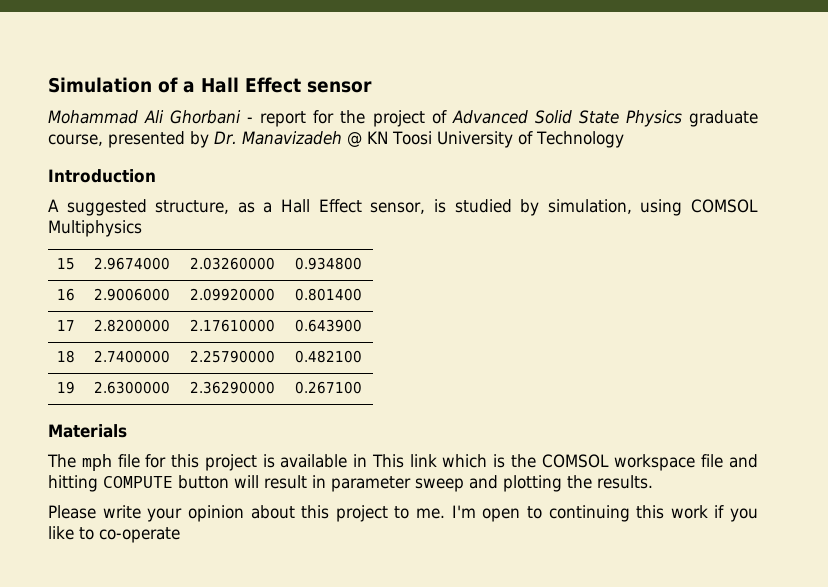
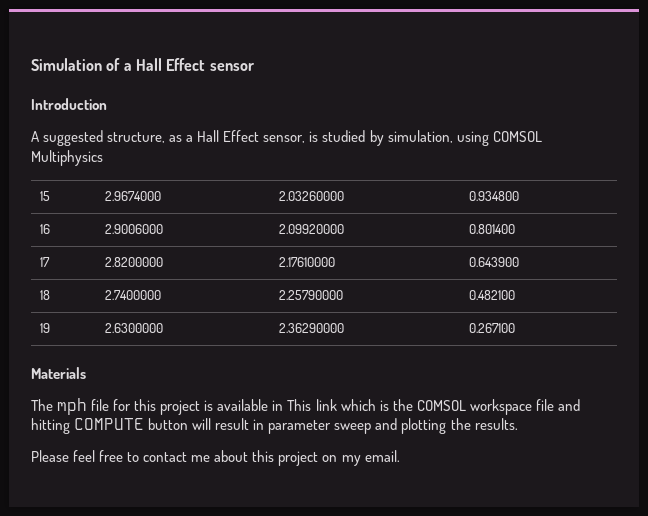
- Mohammad Ali Ghorbani - report for the project of Advanced Solid State Physics graduate course, presented by Dr. Manavizadeh @ KN Toosi University of Technology
- Please write your opinion about this project to me. I'm open to continuing this work if you like to co-operate
+ Please feel free to contact me about this project on my email.

